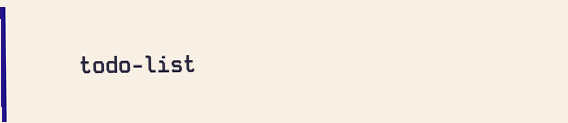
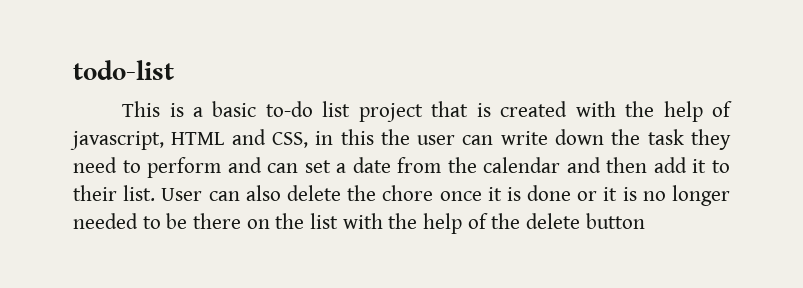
+ This is a basic to-do list project that is created with the help of javascript, HTML and CSS, in this the user can write down the task they need to perform and can set a date from the calendar and then add it to their list. User can also delete the chore once it is done or it is no longer needed to be there on the list with the help of the delete button

